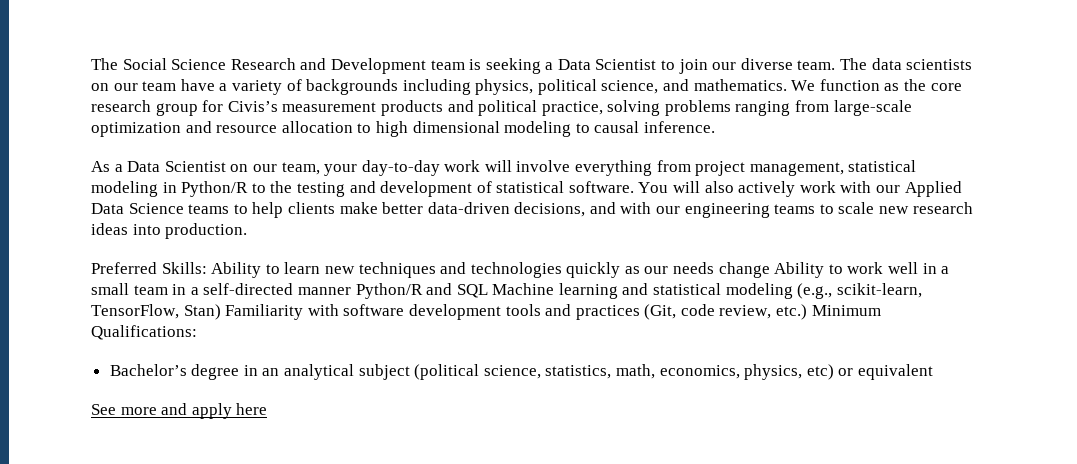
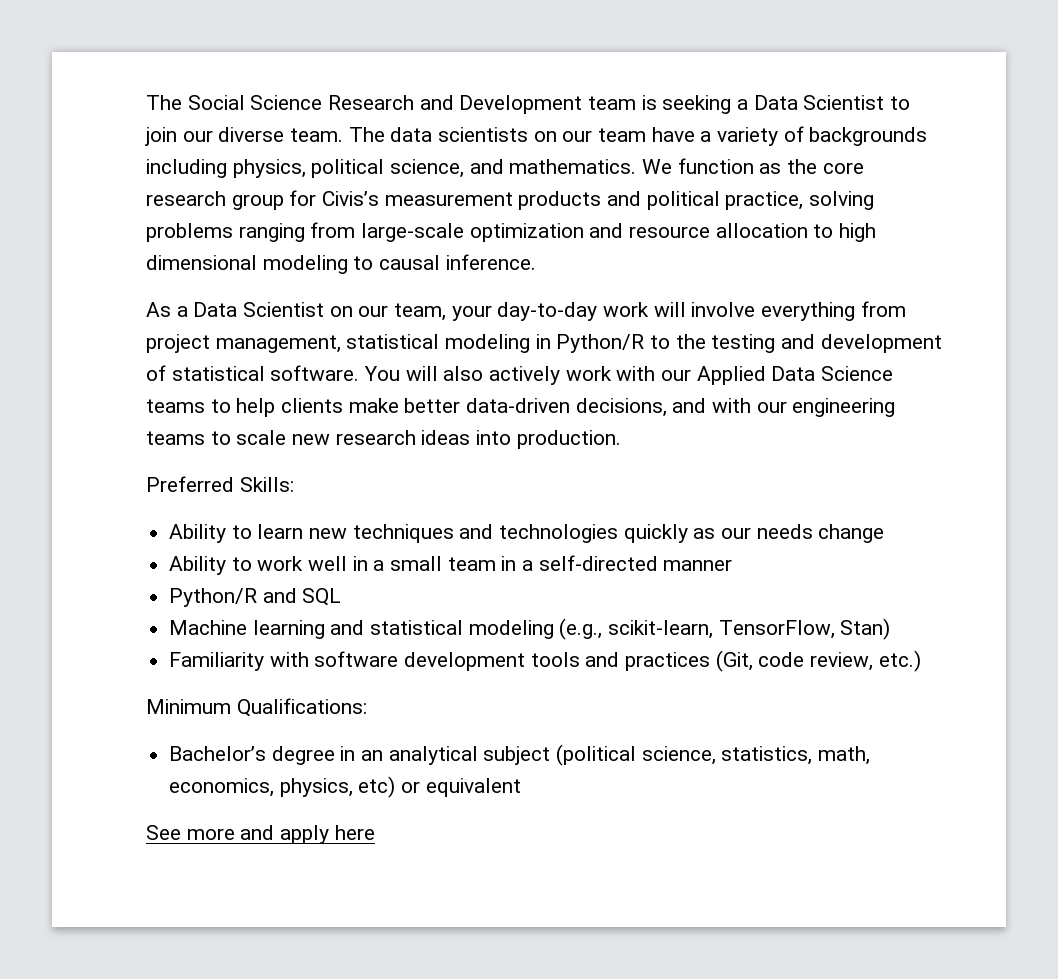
- Preferred Skills: Ability to learn new techniques and technologies quickly as our needs change Ability to work well in a small team in a self-directed manner Python/R and SQL Machine learning and statistical modeling (e.g., scikit-learn, TensorFlow, Stan) Familiarity with software development tools and practices (Git, code review, etc.) Minimum Qualifications:
+ Preferred Skills:
+ Ability to learn new techniques and technologies quickly as our needs change
+ Ability to work well in a small team in a self-directed manner
+ Python/R and SQL
+ Machine learning and statistical modeling (e.g., scikit-learn, TensorFlow, Stan)
+ Familiarity with software development tools and practices (Git, code review, etc.)
+ Minimum Qualifications:

